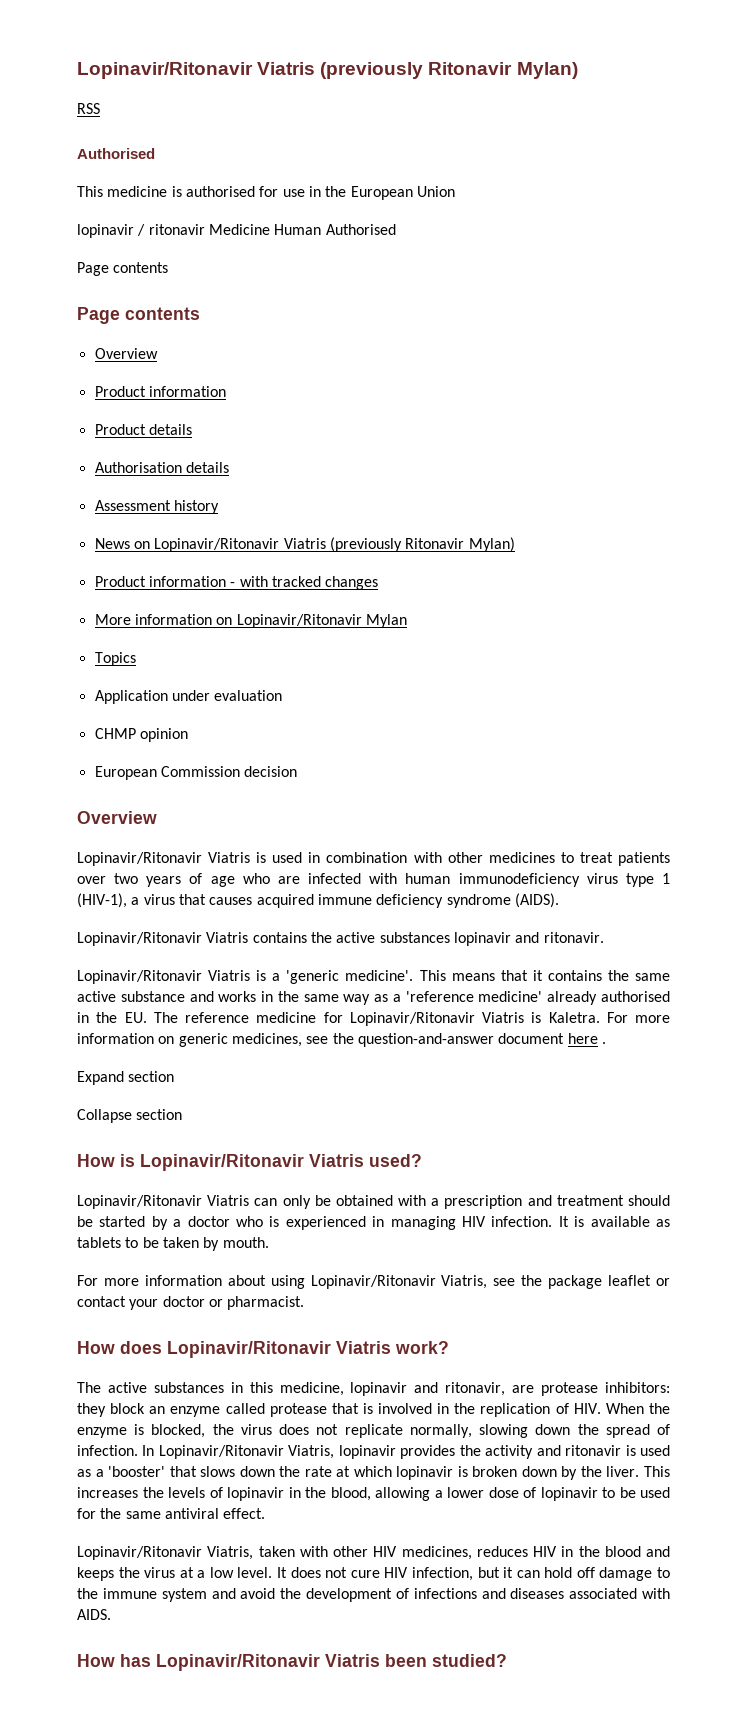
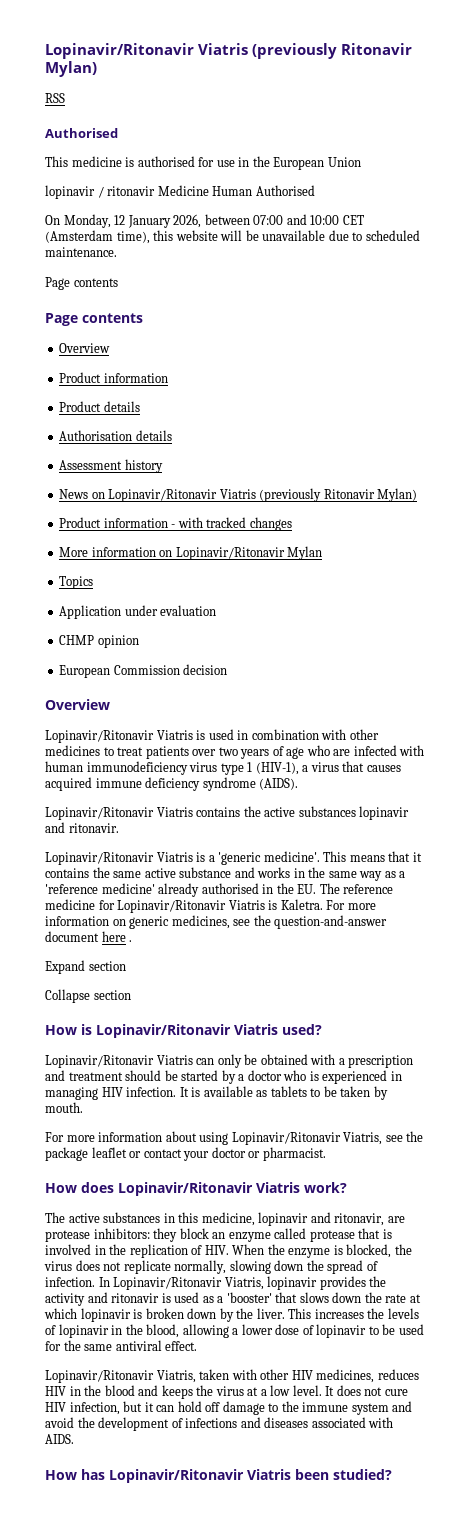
+ On Monday, 12 January 2026, between 07:00 and 10:00 CET (Amsterdam time), this website will be unavailable due to scheduled maintenance.

